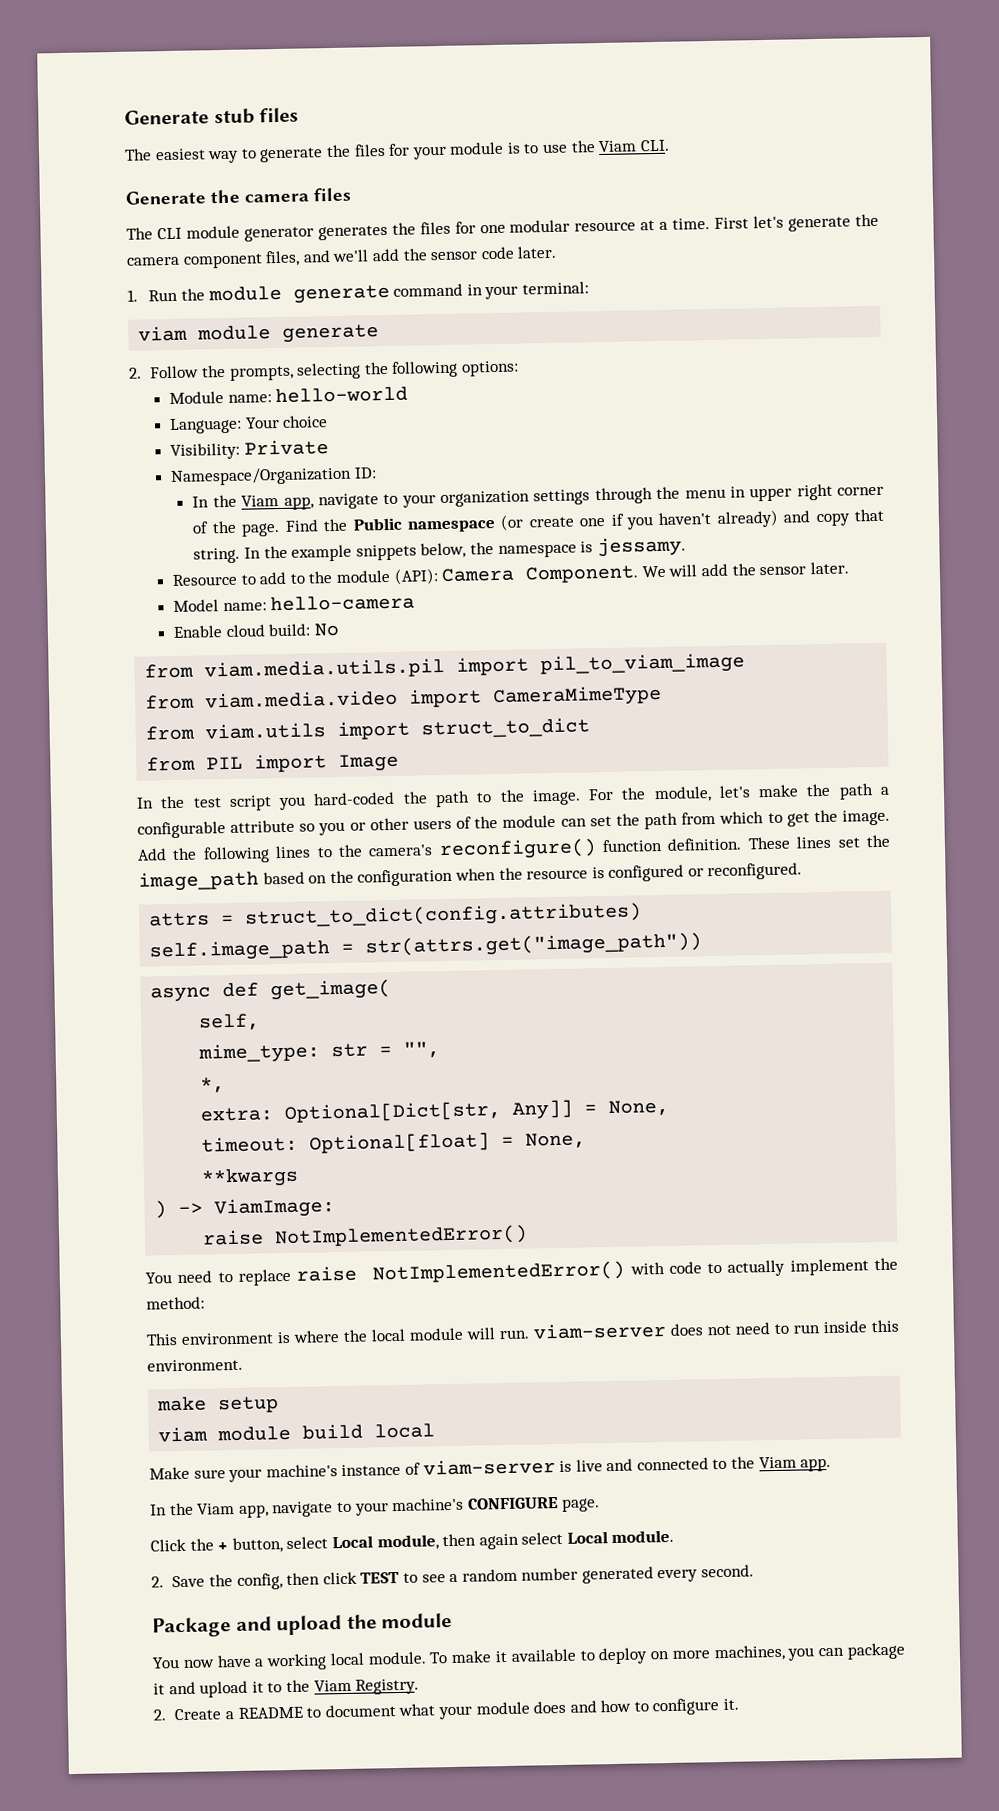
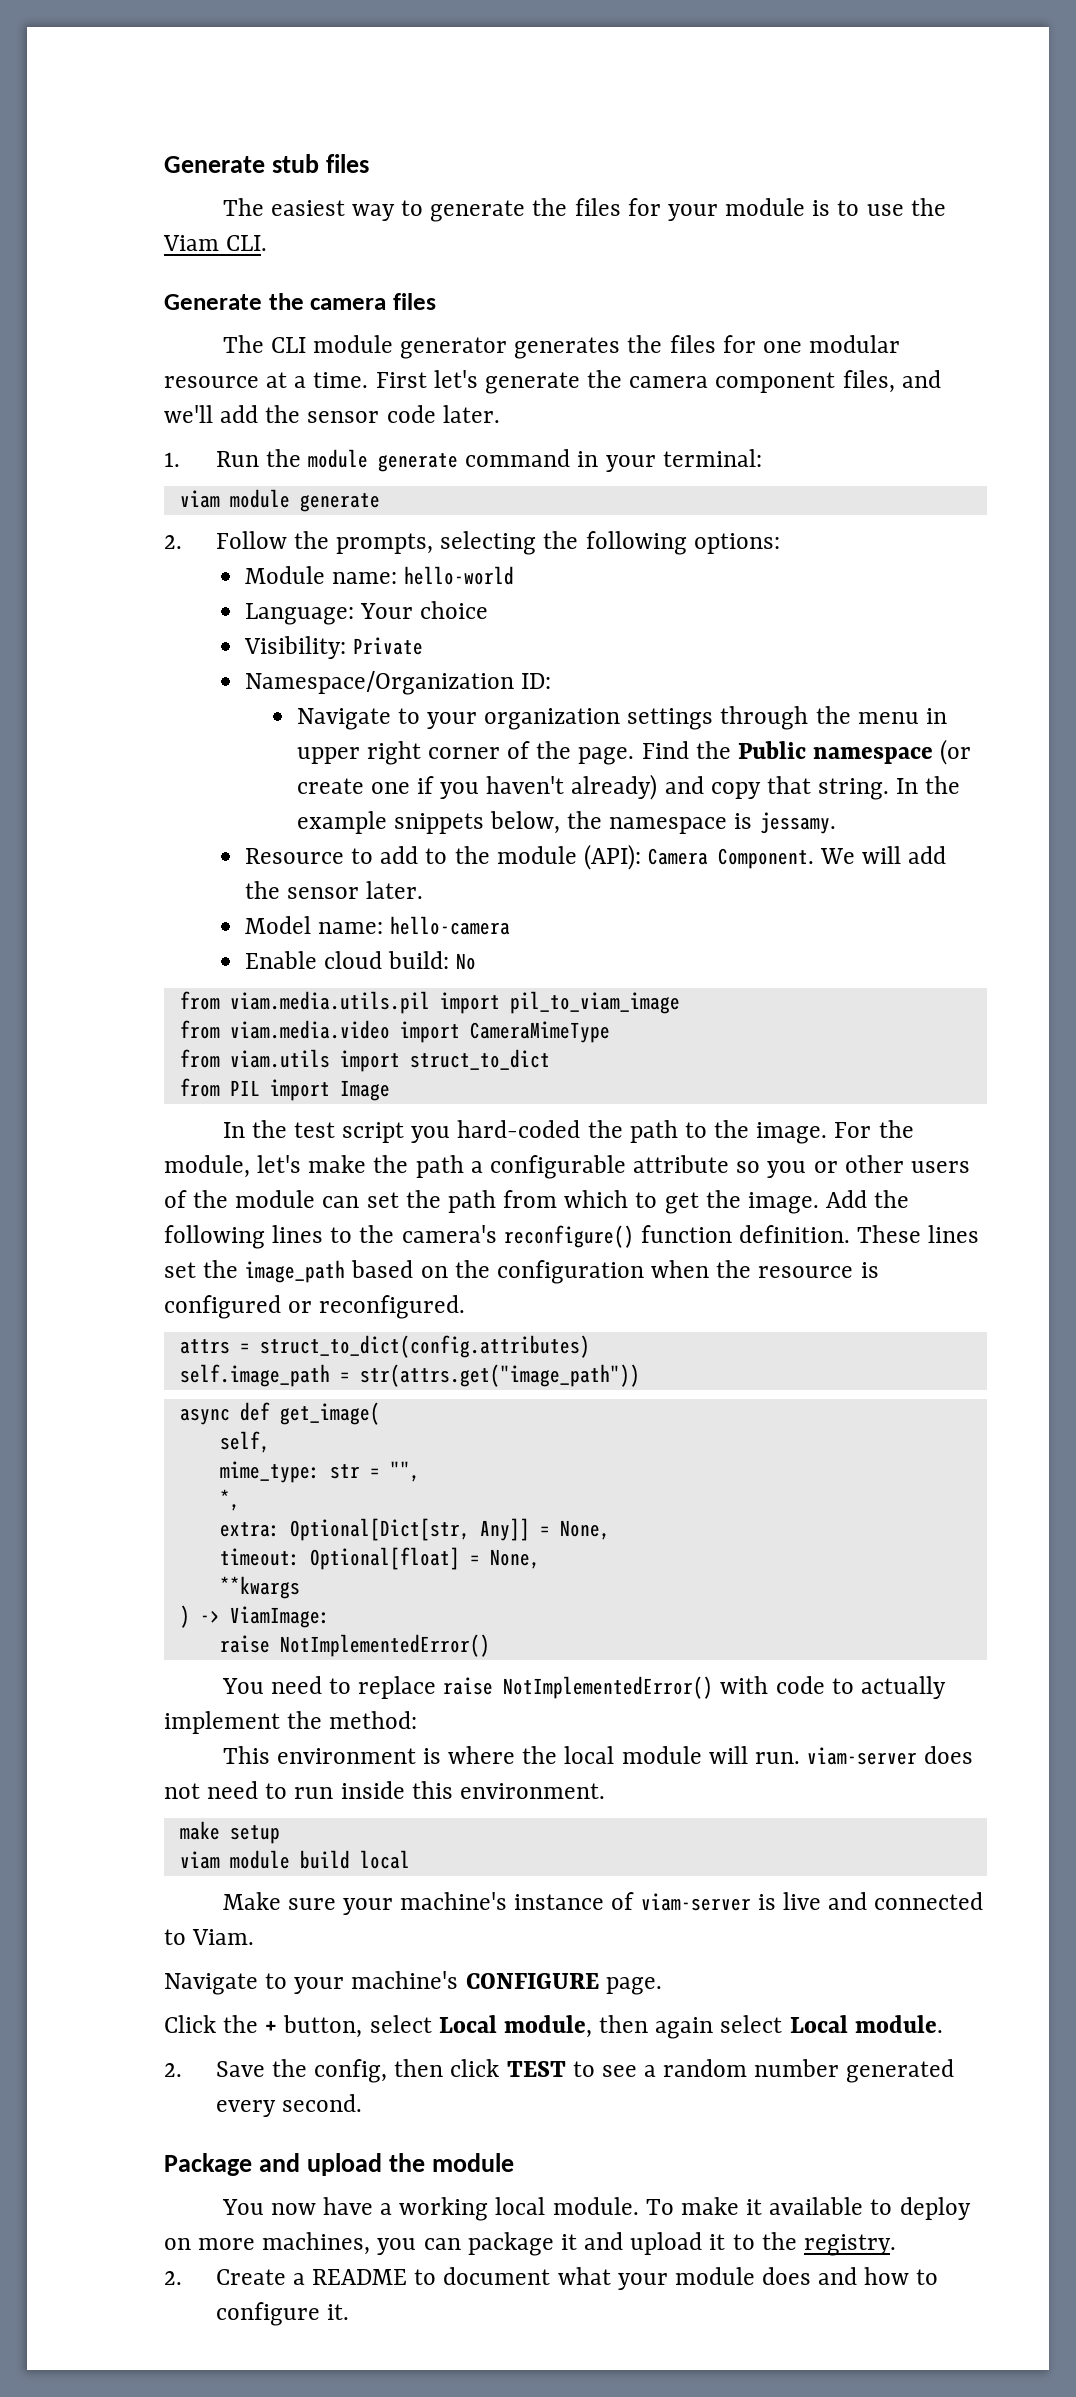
- In the Viam app, navigate to your organization settings through the menu in upper right corner of the page.
+ Navigate to your organization settings through the menu in upper right corner of the page.
- Make sure your machine's instance of viam-server is live and connected to the Viam app.
- In the Viam app, navigate to your machine's CONFIGURE page.
+ Make sure your machine's instance of viam-server is live and connected to Viam.
+ Navigate to your machine's CONFIGURE page.
- To make it available to deploy on more machines, you can package it and upload it to the Viam Registry.
+ To make it available to deploy on more machines, you can package it and upload it to the registry.

